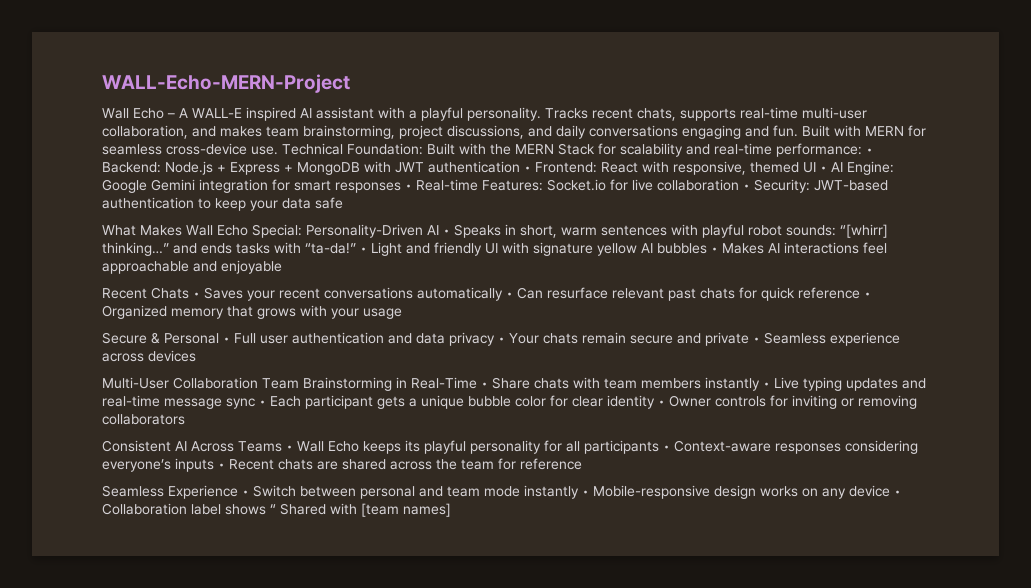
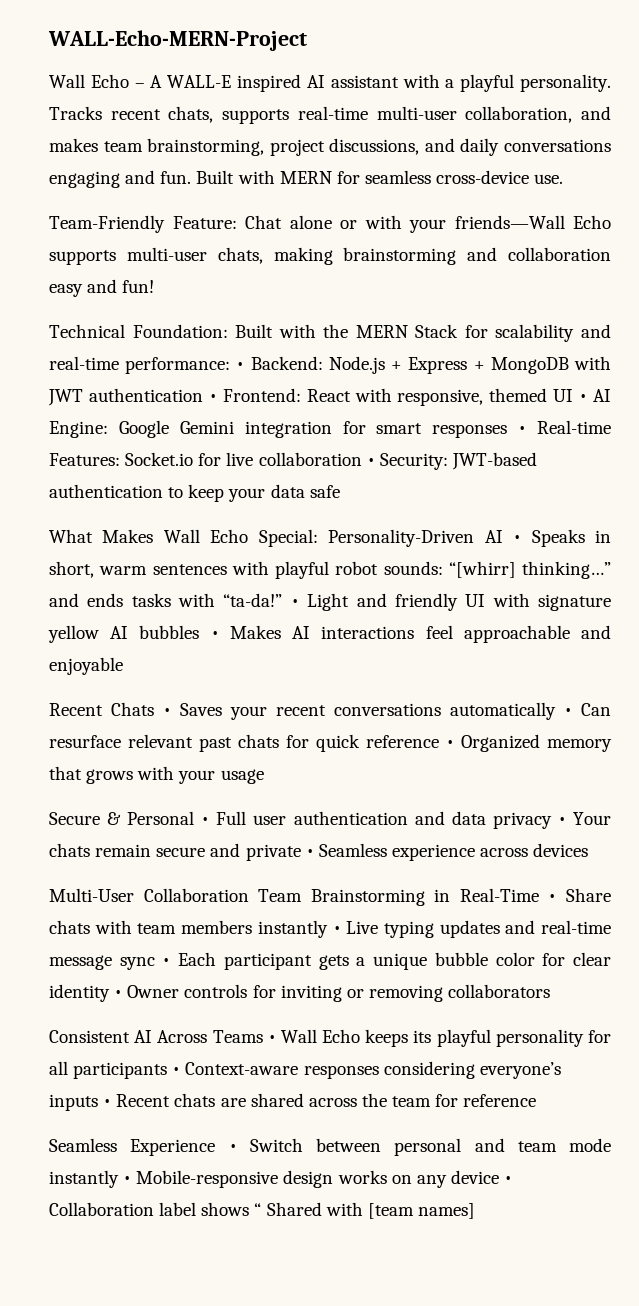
- Built with MERN for seamless cross-device use. Technical Foundation:
+ Built with MERN for seamless cross-device use.
+ Team-Friendly Feature: Chat alone or with your friends—Wall Echo supports multi-user chats, making brainstorming and collaboration easy and fun!
+ Technical Foundation:

